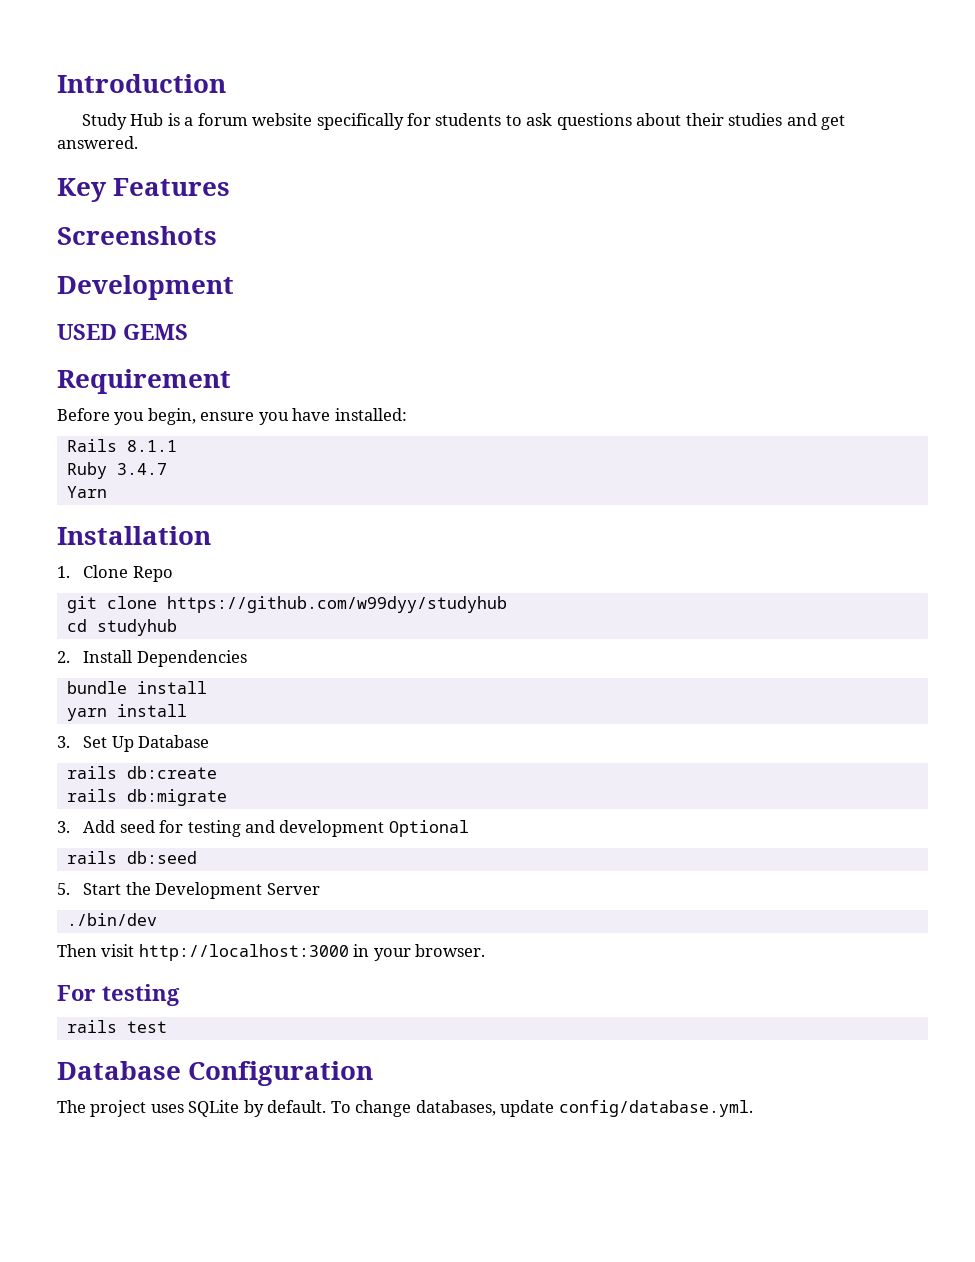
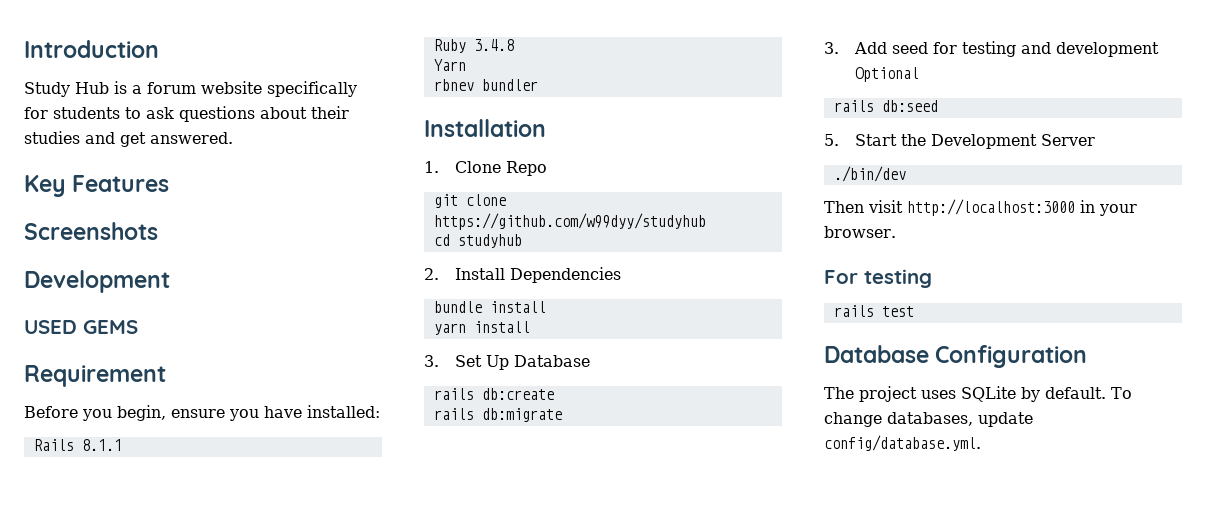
- Ruby 3.4.7
+ Ruby 3.4.8
+ rbnev bundler

